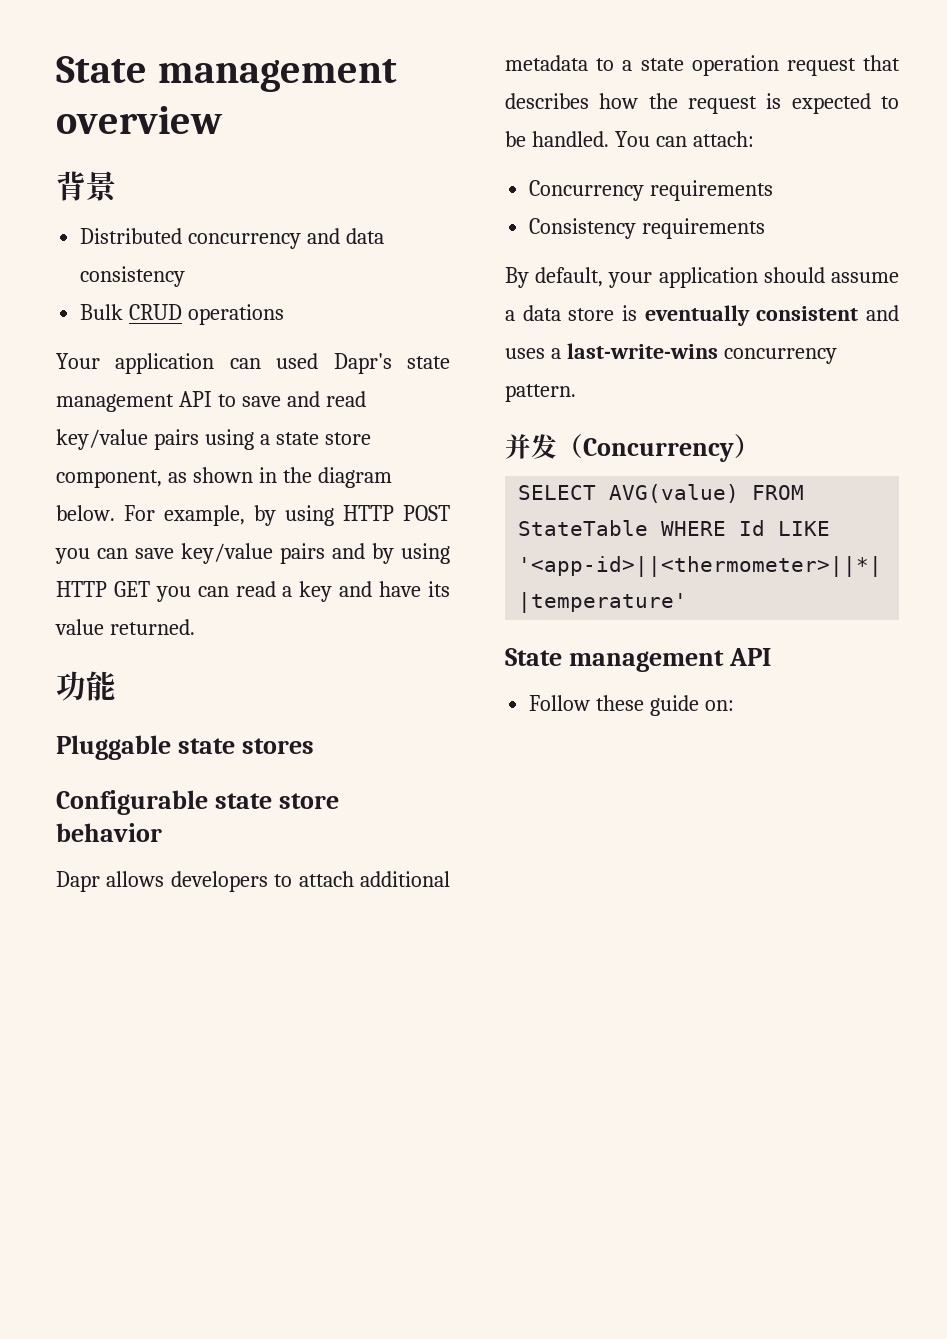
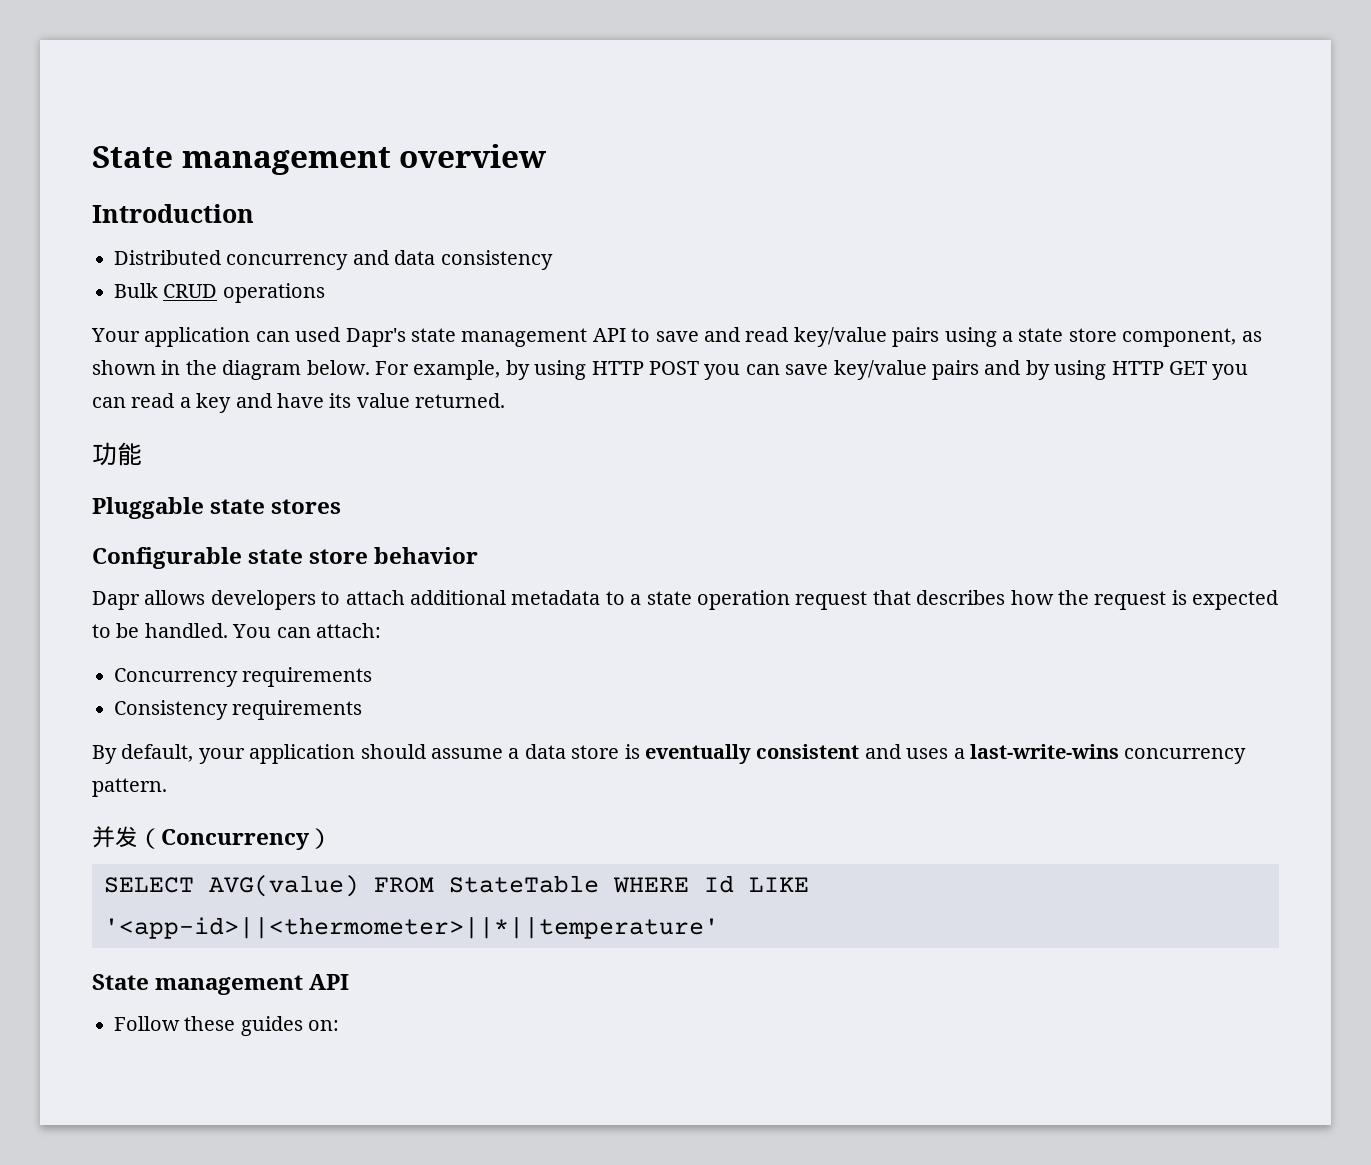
- 背景
+ Introduction
- Follow these guide on:
+ Follow these guides on:

